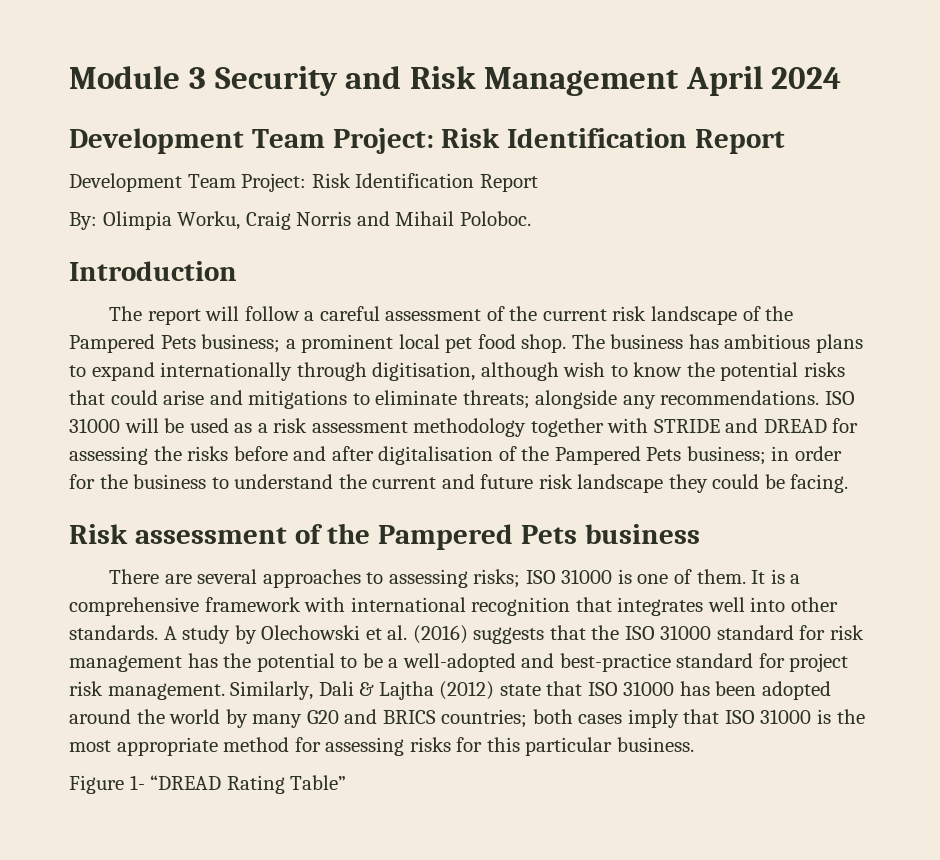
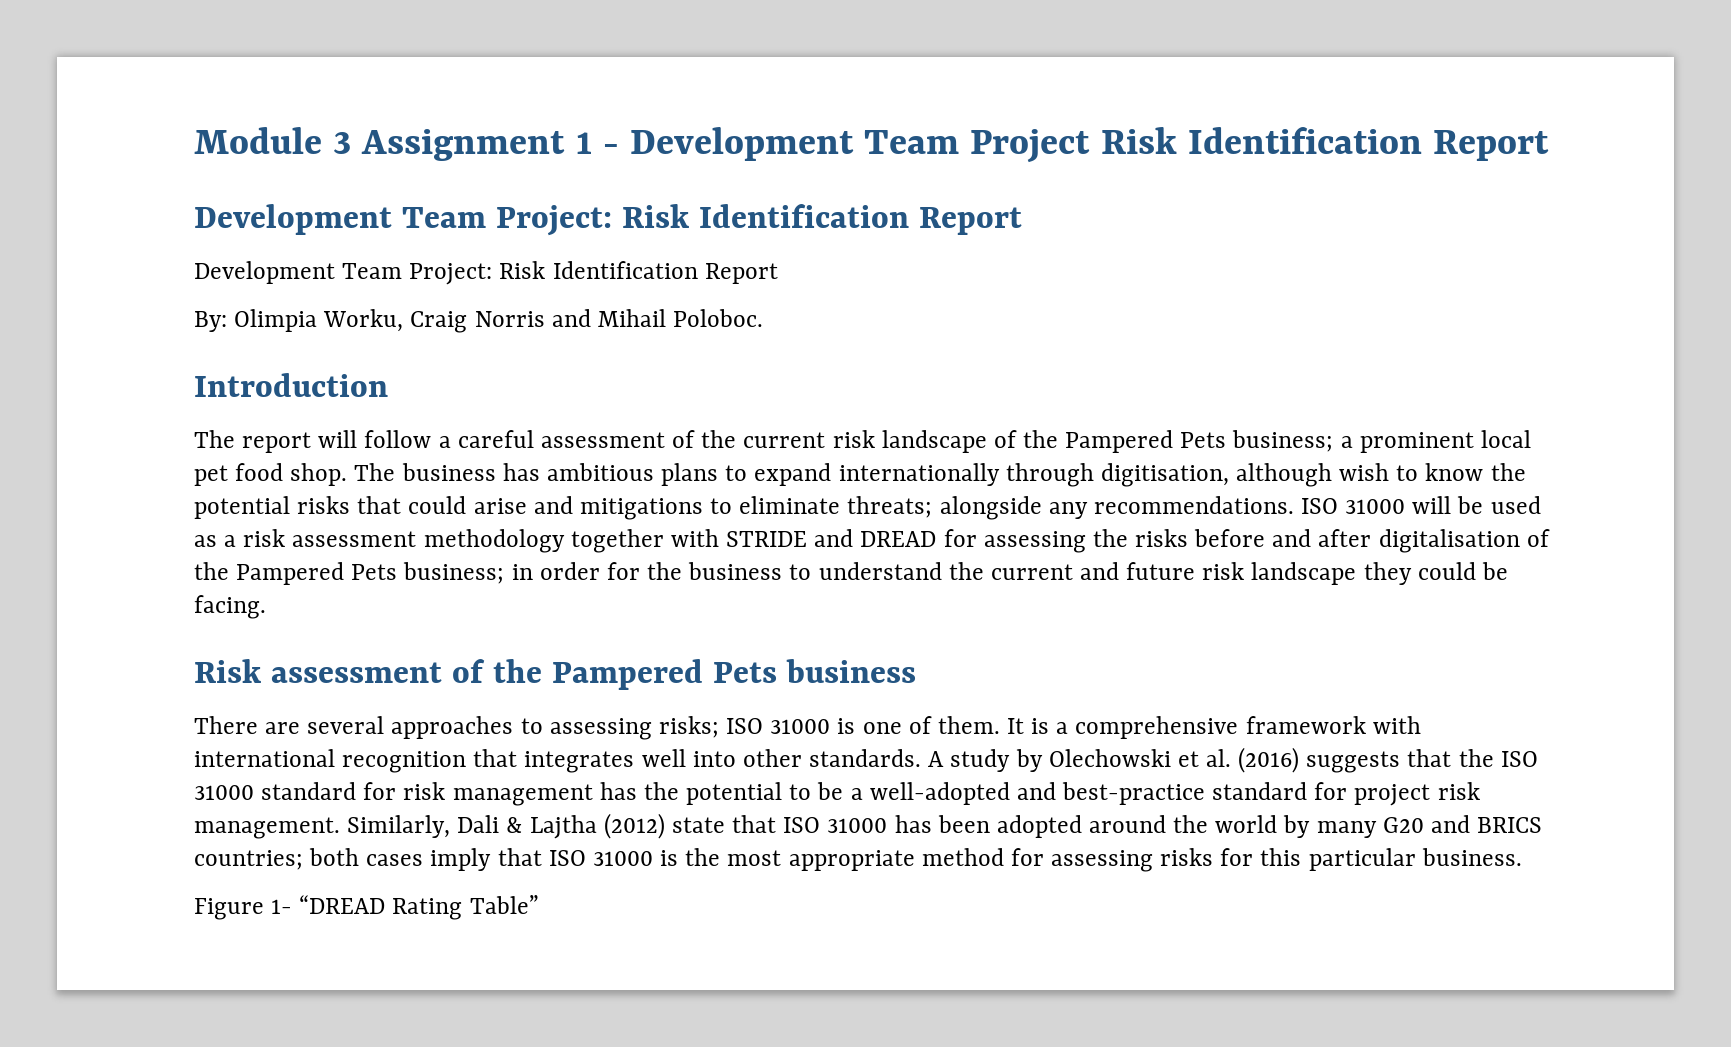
- Module 3 Security and Risk Management April 2024
+ Module 3 Assignment 1 - Development Team Project Risk Identification Report

